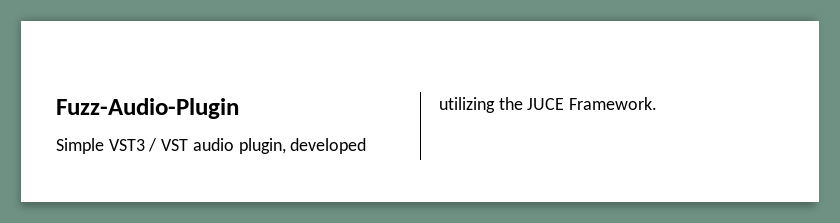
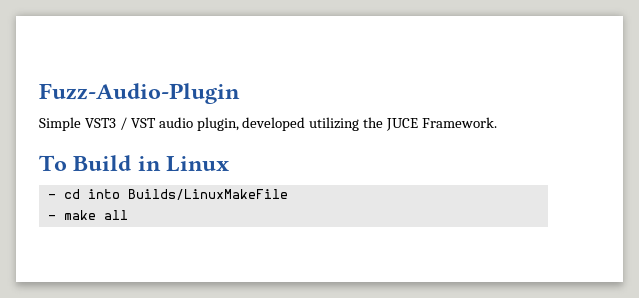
+ To Build in Linux
+ - cd into Builds/LinuxMakeFile
+ - make all

